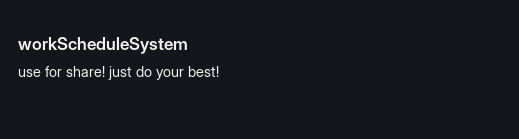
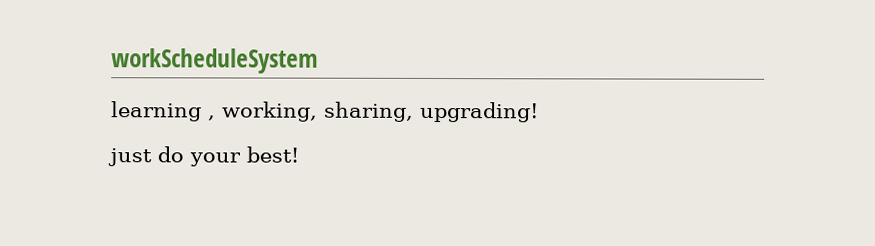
- use for share! just do your best!
+ learning , working, sharing, upgrading!
+ just do your best!

